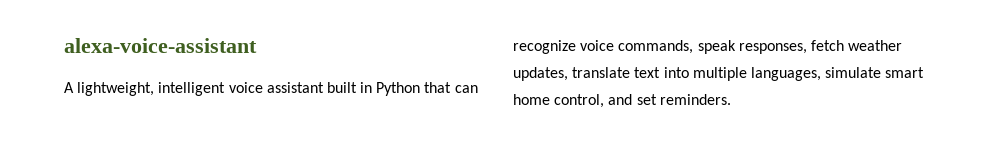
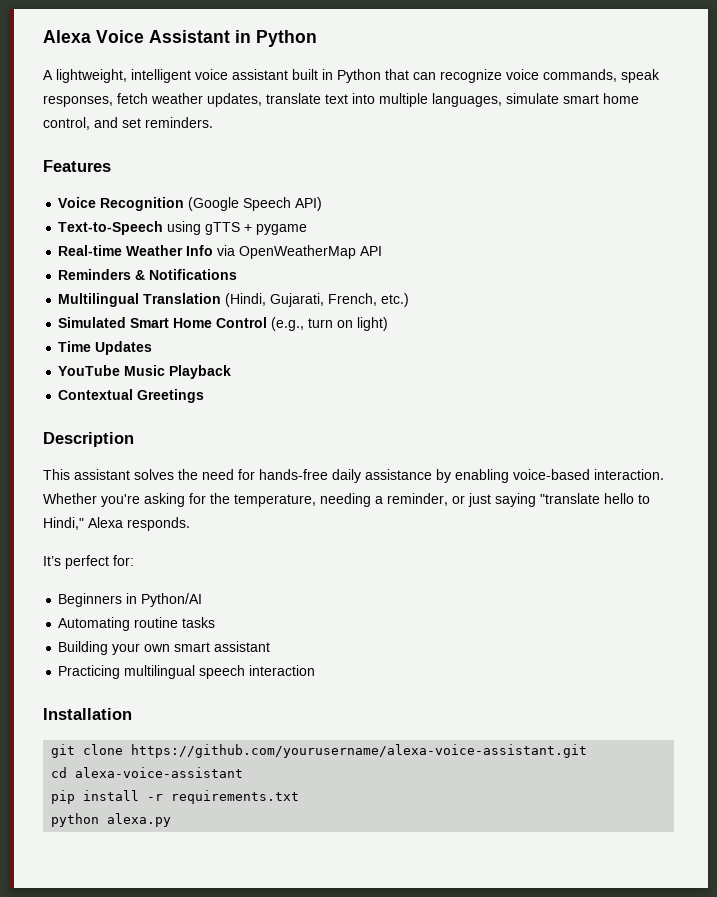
- alexa-voice-assistant
+ Alexa Voice Assistant in Python
+ Features
+ Voice Recognition (Google Speech API)
+ Text-to-Speech using gTTS + pygame
+ Real-time Weather Info via OpenWeatherMap API
+ Reminders & Notifications
+ Multilingual Translation (Hindi, Gujarati, French, etc.)
+ Simulated Smart Home Control (e.g., turn on light)
+ Time Updates
+ YouTube Music Playback
+ Contextual Greetings
+ Description
+ This assistant solves the need for hands-free daily assistance by enabling voice-based interaction. Whether you're asking for the temperature, needing a reminder, or just saying "translate hello to Hindi," Alexa responds.
+ It’s perfect for:
+ Beginners in Python/AI
+ Automating routine tasks
+ Building your own smart assistant
+ Practicing multilingual speech interaction
+ Installation
+ git clone https://github.com/yourusername/alexa-voice-assistant.git
+ cd alexa-voice-assistant
+ pip install -r requirements.txt
+ python alexa.py

